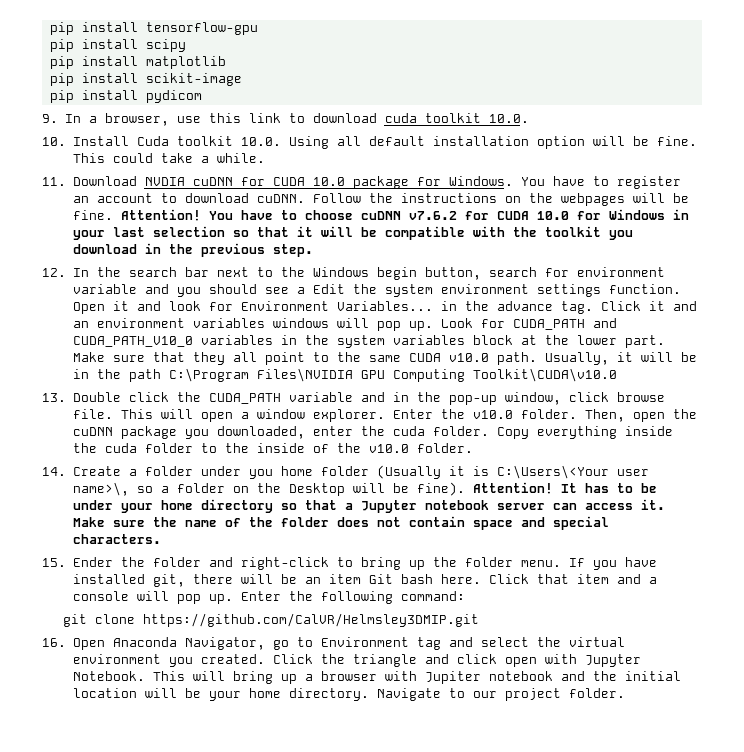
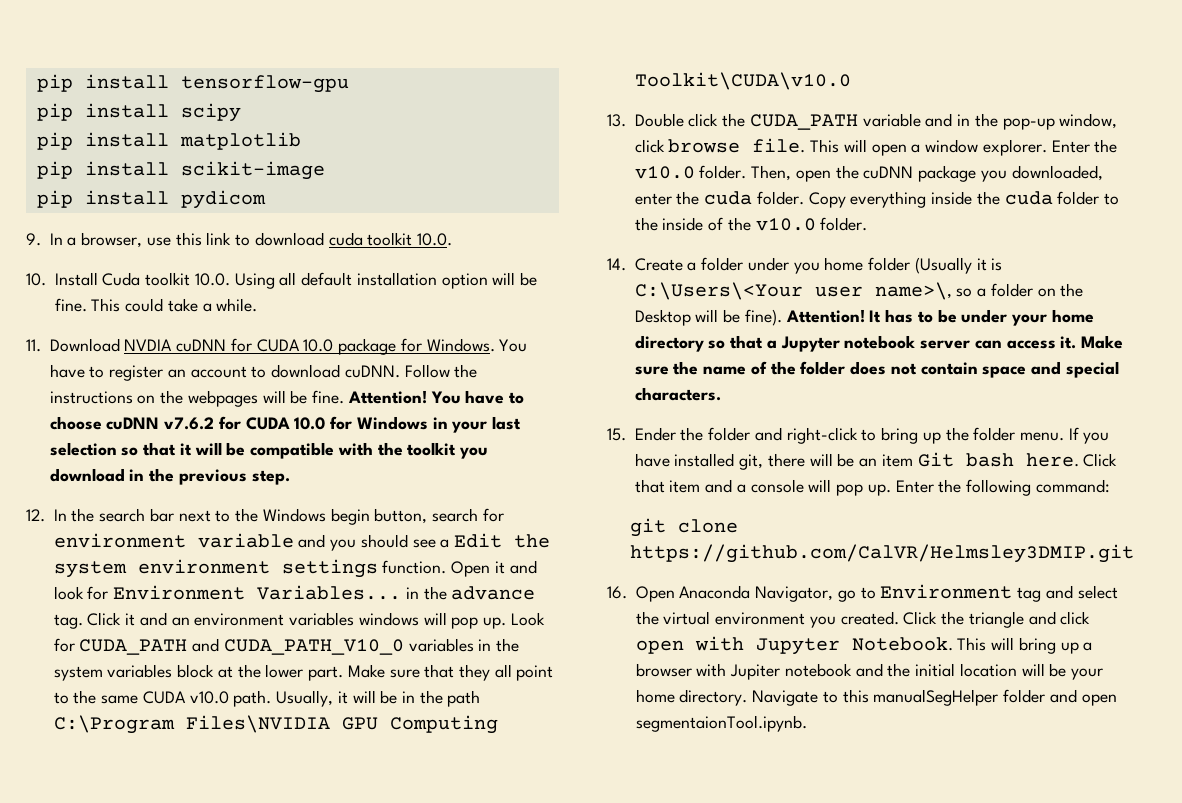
- Navigate to our project folder.
+ Navigate to this manualSegHelper folder and open segmentaionTool.ipynb.

